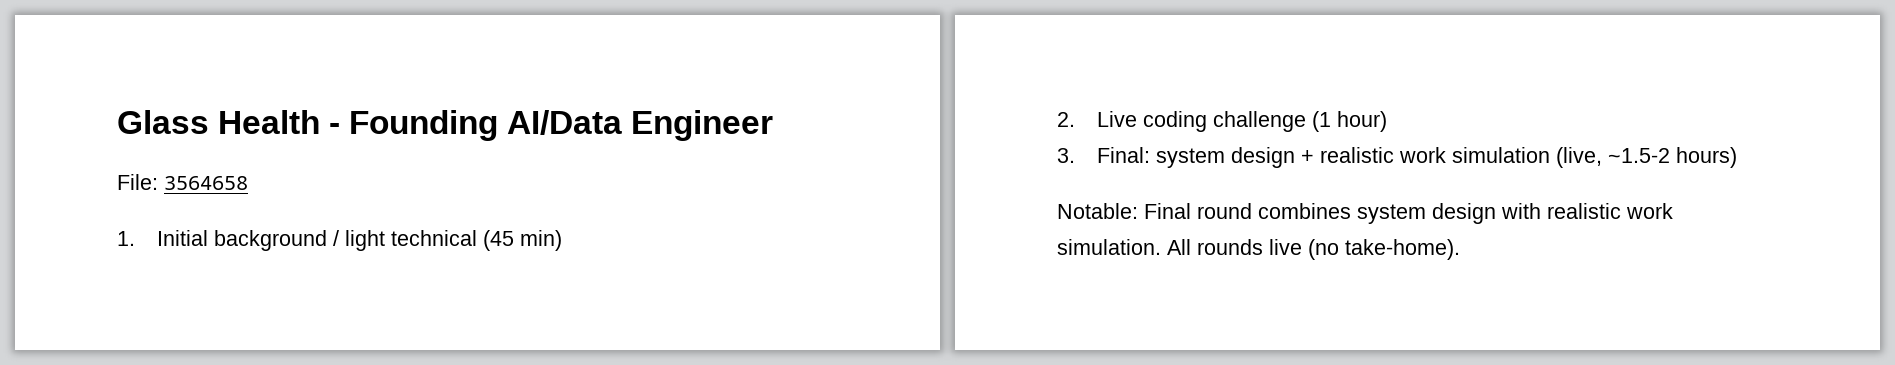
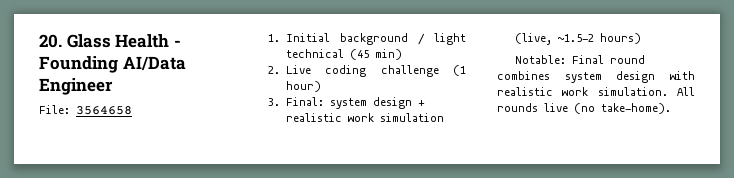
- Glass Health - Founding AI/Data Engineer
+ 20. Glass Health - Founding AI/Data Engineer

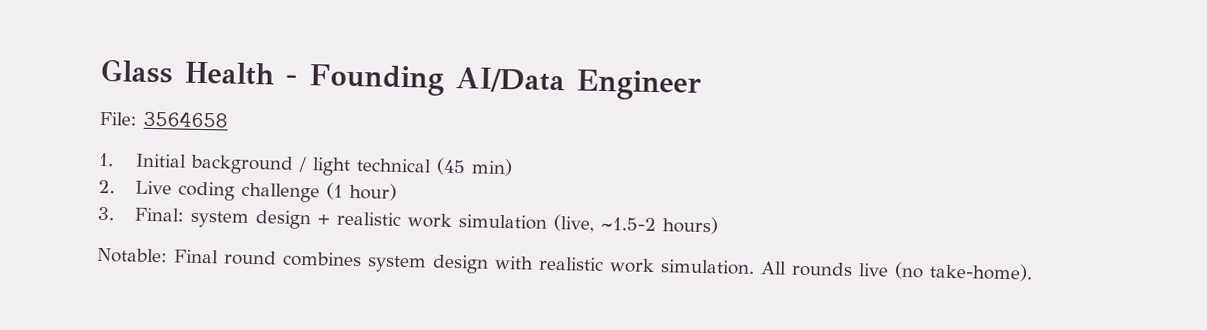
- 20. Glass Health - Founding AI/Data Engineer
+ Glass Health - Founding AI/Data Engineer

